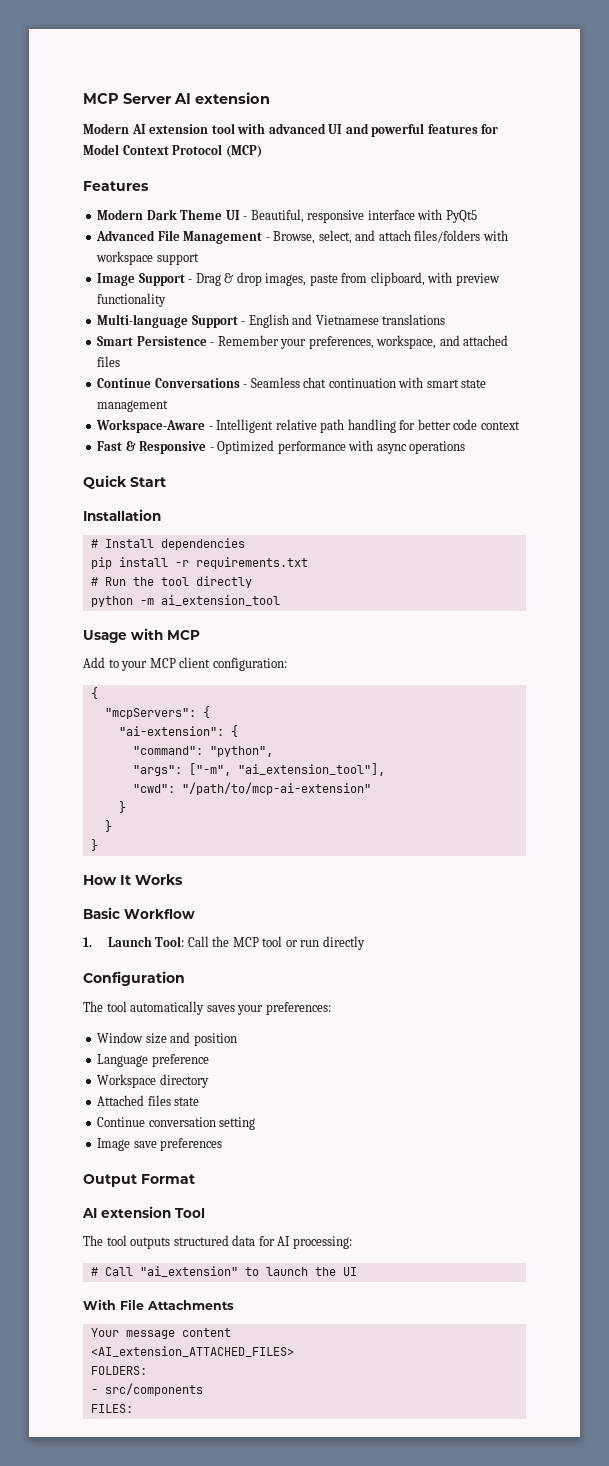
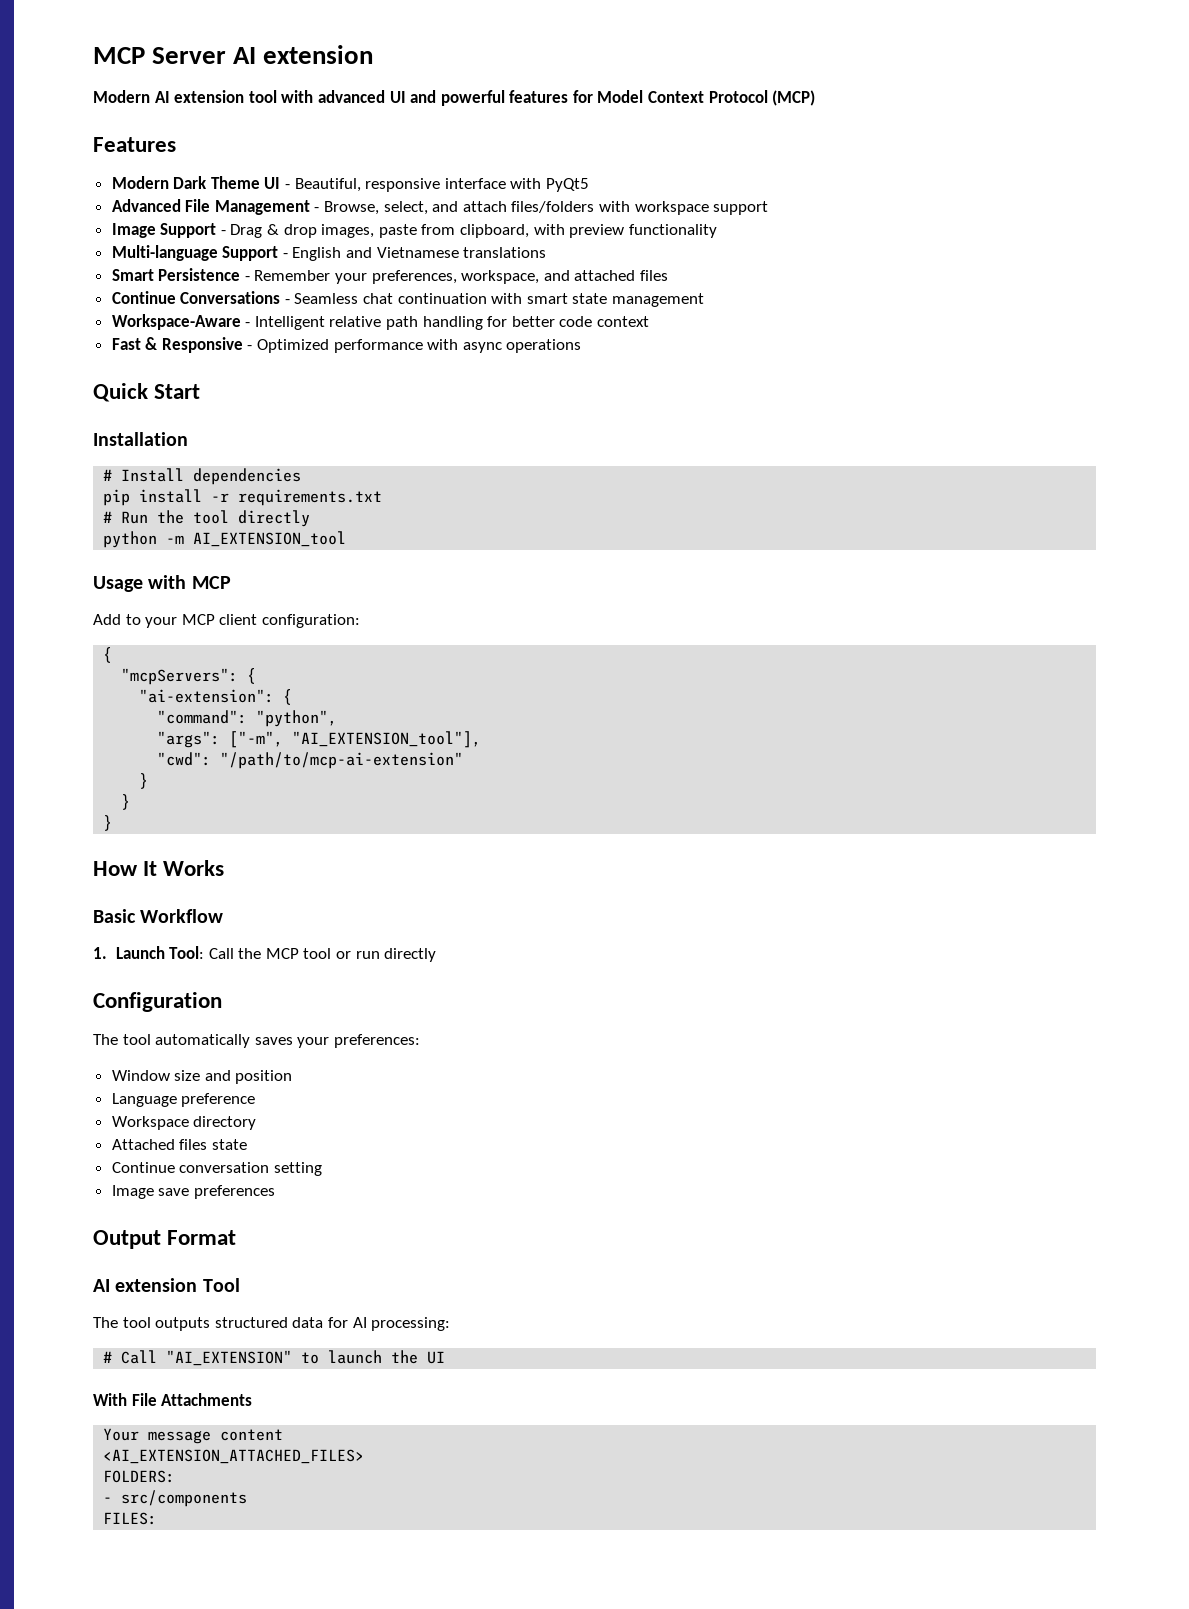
- python -m ai_extension_tool
+ python -m AI_EXTENSION_tool
- "args": ["-m", "ai_extension_tool"],
+ "args": ["-m", "AI_EXTENSION_tool"],
- # Call "ai_extension" to launch the UI
+ # Call "AI_EXTENSION" to launch the UI
- <AI_extension_ATTACHED_FILES>
+ <AI_EXTENSION_ATTACHED_FILES>

